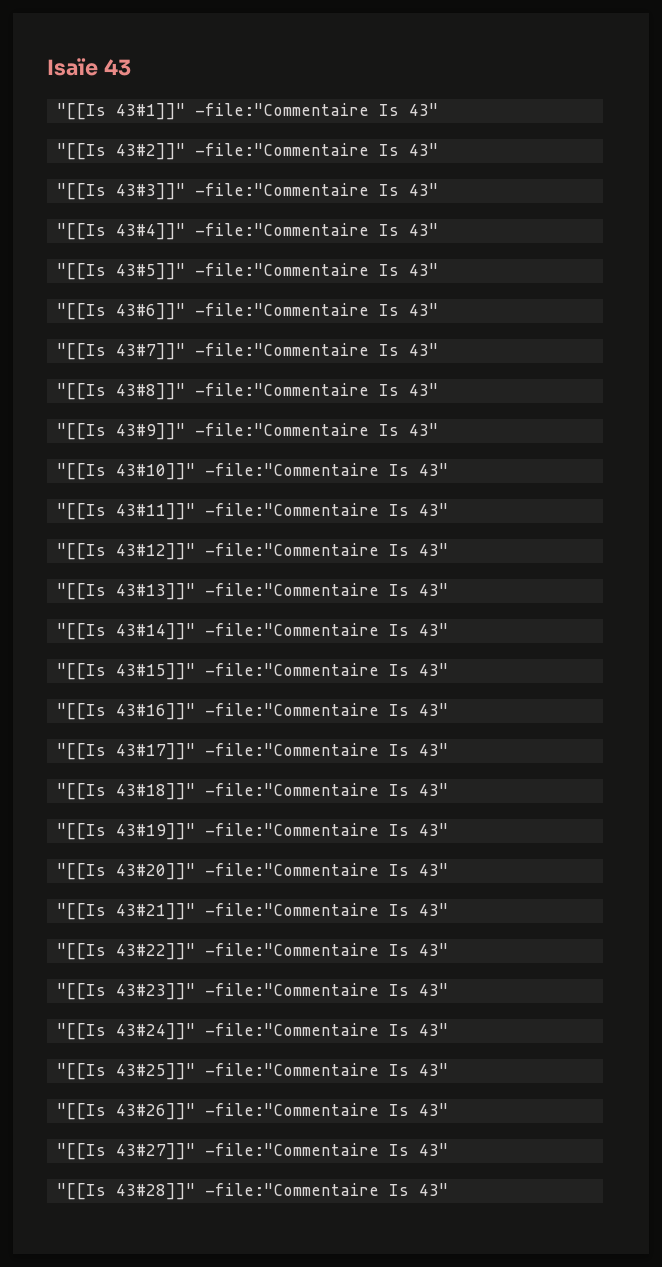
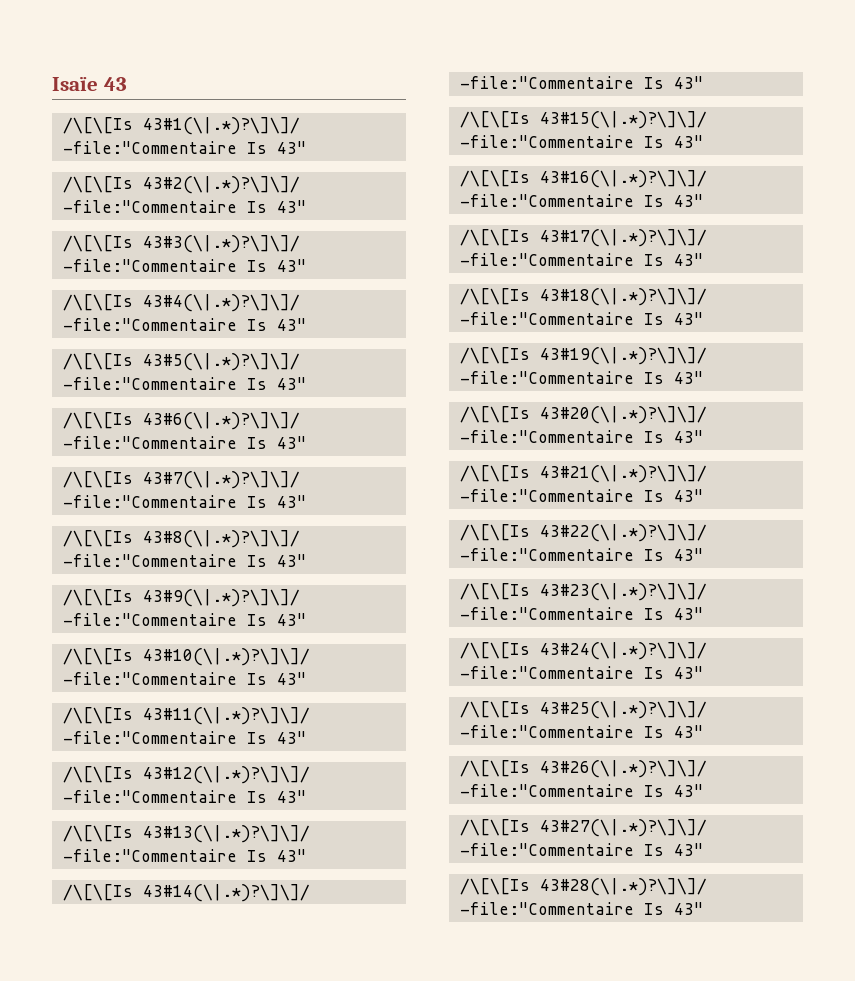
- "[[Is 43#1]]" -file:"Commentaire Is 43"
- "[[Is 43#2]]" -file:"Commentaire Is 43"
- "[[Is 43#3]]" -file:"Commentaire Is 43"
- "[[Is 43#4]]" -file:"Commentaire Is 43"
- "[[Is 43#5]]" -file:"Commentaire Is 43"
- "[[Is 43#6]]" -file:"Commentaire Is 43"
- "[[Is 43#7]]" -file:"Commentaire Is 43"
- "[[Is 43#8]]" -file:"Commentaire Is 43"
- "[[Is 43#9]]" -file:"Commentaire Is 43"
- "[[Is 43#10]]" -file:"Commentaire Is 43"
- "[[Is 43#11]]" -file:"Commentaire Is 43"
- "[[Is 43#12]]" -file:"Commentaire Is 43"
- "[[Is 43#13]]" -file:"Commentaire Is 43"
- "[[Is 43#14]]" -file:"Commentaire Is 43"
- "[[Is 43#15]]" -file:"Commentaire Is 43"
- "[[Is 43#16]]" -file:"Commentaire Is 43"
- "[[Is 43#17]]" -file:"Commentaire Is 43"
- "[[Is 43#18]]" -file:"Commentaire Is 43"
- "[[Is 43#19]]" -file:"Commentaire Is 43"
- "[[Is 43#20]]" -file:"Commentaire Is 43"
- "[[Is 43#21]]" -file:"Commentaire Is 43"
- "[[Is 43#22]]" -file:"Commentaire Is 43"
- "[[Is 43#23]]" -file:"Commentaire Is 43"
- "[[Is 43#24]]" -file:"Commentaire Is 43"
- "[[Is 43#25]]" -file:"Commentaire Is 43"
- "[[Is 43#26]]" -file:"Commentaire Is 43"
- "[[Is 43#27]]" -file:"Commentaire Is 43"
- "[[Is 43#28]]" -file:"Commentaire Is 43"
+ /\[\[Is 43#1(\|.*)?\]\]/ -file:"Commentaire Is 43"
+ /\[\[Is 43#2(\|.*)?\]\]/ -file:"Commentaire Is 43"
+ /\[\[Is 43#3(\|.*)?\]\]/ -file:"Commentaire Is 43"
+ /\[\[Is 43#4(\|.*)?\]\]/ -file:"Commentaire Is 43"
+ /\[\[Is 43#5(\|.*)?\]\]/ -file:"Commentaire Is 43"
+ /\[\[Is 43#6(\|.*)?\]\]/ -file:"Commentaire Is 43"
+ /\[\[Is 43#7(\|.*)?\]\]/ -file:"Commentaire Is 43"
+ /\[\[Is 43#8(\|.*)?\]\]/ -file:"Commentaire Is 43"
+ /\[\[Is 43#9(\|.*)?\]\]/ -file:"Commentaire Is 43"
+ /\[\[Is 43#10(\|.*)?\]\]/ -file:"Commentaire Is 43"
+ /\[\[Is 43#11(\|.*)?\]\]/ -file:"Commentaire Is 43"
+ /\[\[Is 43#12(\|.*)?\]\]/ -file:"Commentaire Is 43"
+ /\[\[Is 43#13(\|.*)?\]\]/ -file:"Commentaire Is 43"
+ /\[\[Is 43#14(\|.*)?\]\]/ -file:"Commentaire Is 43"
+ /\[\[Is 43#15(\|.*)?\]\]/ -file:"Commentaire Is 43"
+ /\[\[Is 43#16(\|.*)?\]\]/ -file:"Commentaire Is 43"
+ /\[\[Is 43#17(\|.*)?\]\]/ -file:"Commentaire Is 43"
+ /\[\[Is 43#18(\|.*)?\]\]/ -file:"Commentaire Is 43"
+ /\[\[Is 43#19(\|.*)?\]\]/ -file:"Commentaire Is 43"
+ /\[\[Is 43#20(\|.*)?\]\]/ -file:"Commentaire Is 43"
+ /\[\[Is 43#21(\|.*)?\]\]/ -file:"Commentaire Is 43"
+ /\[\[Is 43#22(\|.*)?\]\]/ -file:"Commentaire Is 43"
+ /\[\[Is 43#23(\|.*)?\]\]/ -file:"Commentaire Is 43"
+ /\[\[Is 43#24(\|.*)?\]\]/ -file:"Commentaire Is 43"
+ /\[\[Is 43#25(\|.*)?\]\]/ -file:"Commentaire Is 43"
+ /\[\[Is 43#26(\|.*)?\]\]/ -file:"Commentaire Is 43"
+ /\[\[Is 43#27(\|.*)?\]\]/ -file:"Commentaire Is 43"
+ /\[\[Is 43#28(\|.*)?\]\]/ -file:"Commentaire Is 43"

